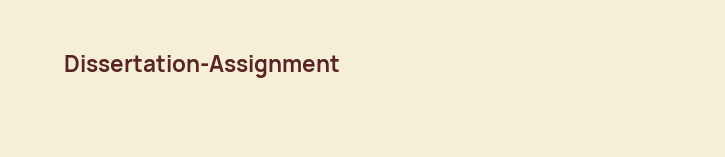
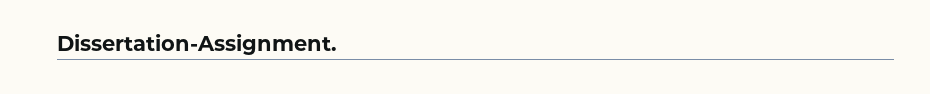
- Dissertation-Assignment
+ Dissertation-Assignment.

